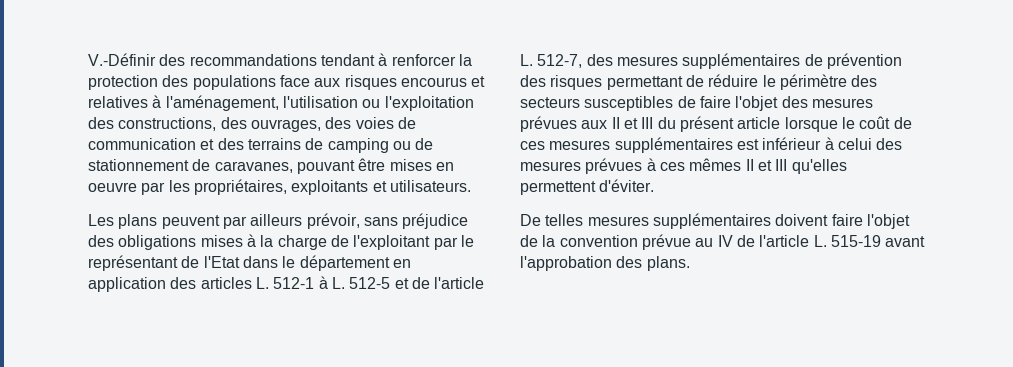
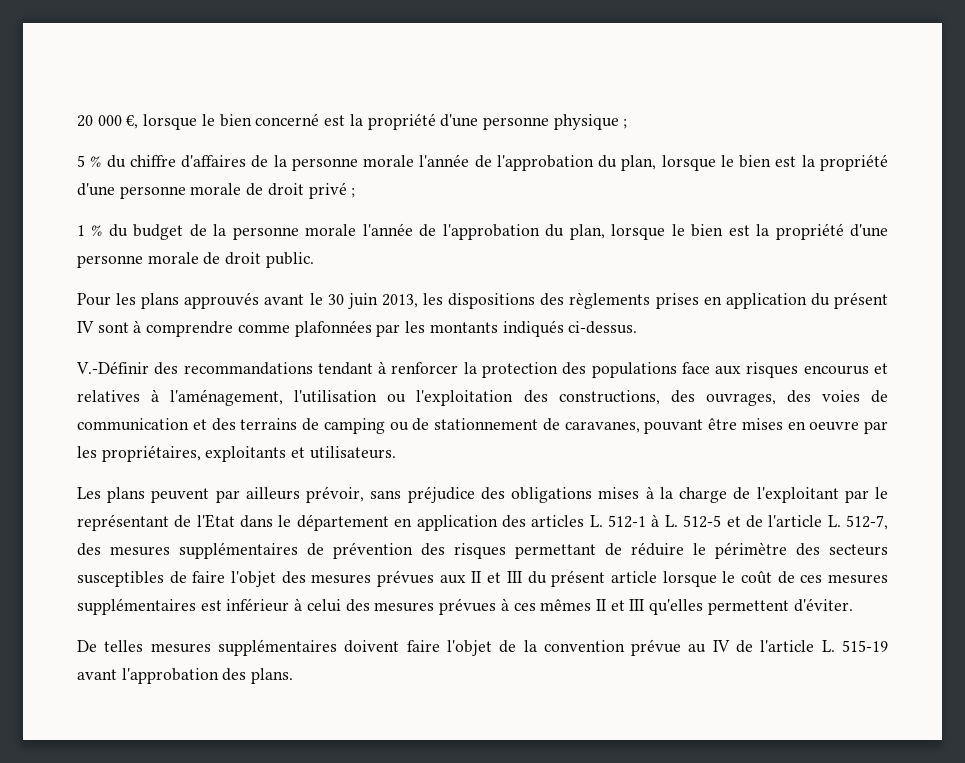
+ 20 000 €, lorsque le bien concerné est la propriété d'une personne physique ;
+ 5 % du chiffre d'affaires de la personne morale l'année de l'approbation du plan, lorsque le bien est la propriété d'une personne morale de droit privé ;
+ 1 % du budget de la personne morale l'année de l'approbation du plan, lorsque le bien est la propriété d'une personne morale de droit public.
+ Pour les plans approuvés avant le 30 juin 2013, les dispositions des règlements prises en application du présent IV sont à comprendre comme plafonnées par les montants indiqués ci-dessus.

